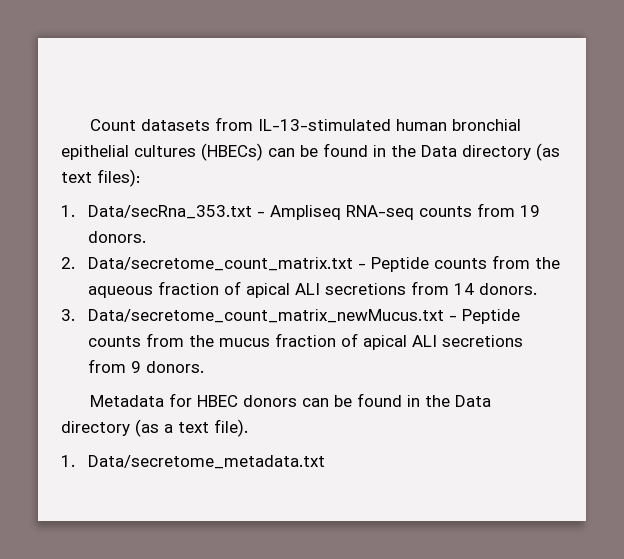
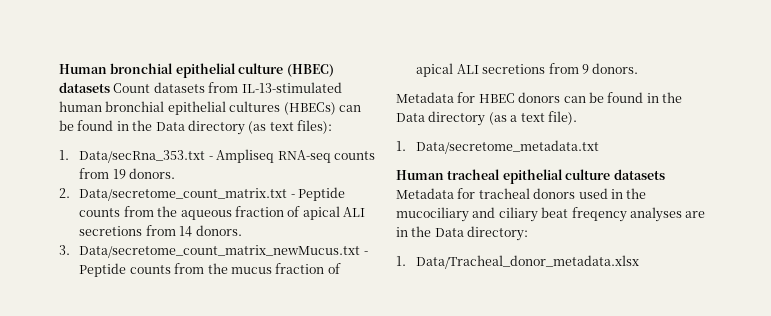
- Count datasets from IL-13-stimulated human bronchial epithelial cultures (HBECs) can be found in the Data directory (as text files):
+ Human bronchial epithelial culture (HBEC) datasets Count datasets from IL-13-stimulated human bronchial epithelial cultures (HBECs) can be found in the Data directory (as text files):
+ Human tracheal epithelial culture datasets Metadata for tracheal donors used in the mucociliary and ciliary beat freqency analyses are in the Data directory:
+ 1. Data/Tracheal_donor_metadata.xlsx

